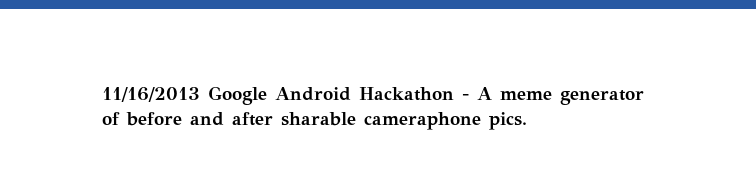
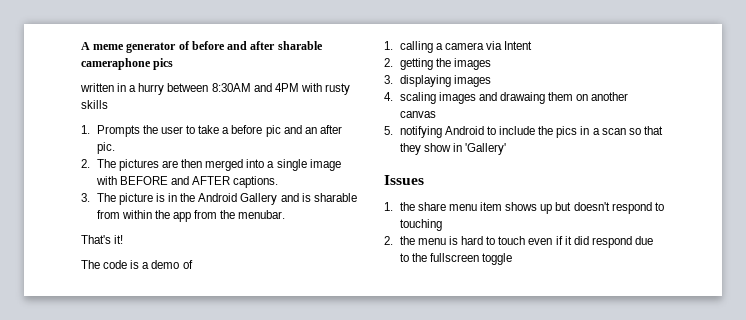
- 11/16/2013 Google Android Hackathon - A meme generator of before and after sharable cameraphone pics.
+ A meme generator of before and after sharable cameraphone pics
+ written in a hurry between 8:30AM and 4PM with rusty skills
+ 1. Prompts the user to take a before pic and an after pic.
+ 2. The pictures are then merged into a single image with BEFORE and AFTER captions.
+ 3. The picture is in the Android Gallery and is sharable from within the app from the menubar.
+ That's it!
+ The code is a demo of
+ 1. calling a camera via Intent
+ 2. getting the images
+ 3. displaying images
+ 4. scaling images and drawaing them on another canvas
+ 5. notifying Android to include the pics in a scan so that they show in 'Gallery'
+ Issues
+ 1. the share menu item shows up but doesn't respond to touching
+ 2. the menu is hard to touch even if it did respond due to the fullscreen toggle

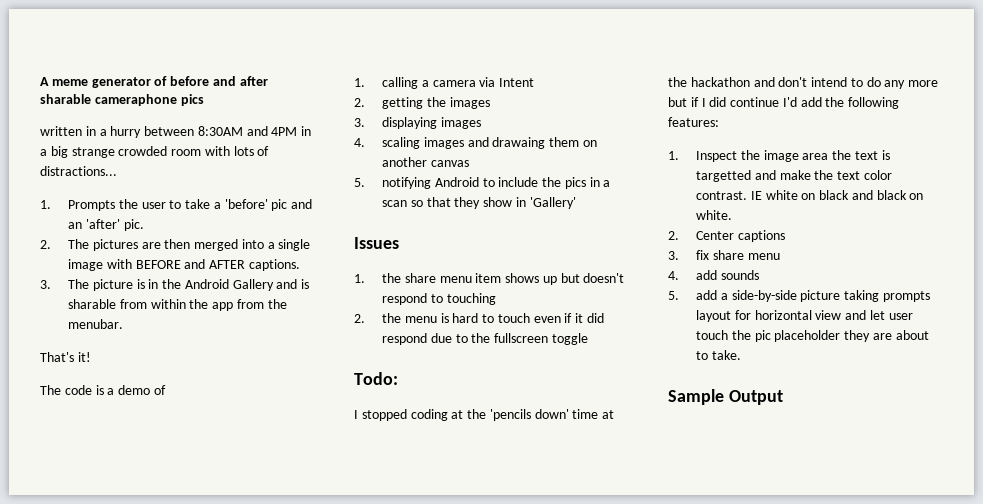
- written in a hurry between 8:30AM and 4PM with rusty skills
+ written in a hurry between 8:30AM and 4PM in a big strange crowded room with lots of distractions...
- 1. Prompts the user to take a before pic and an after pic.
+ 1. Prompts the user to take a 'before' pic and an 'after' pic.
+ Todo:
+ I stopped coding at the 'pencils down' time at the hackathon and don't intend to do any more but if I did continue I'd add the following features:
+ 1. Inspect the image area the text is targetted and make the text color contrast. IE white on black and black on white.
+ 2. Center captions
+ 3. fix share menu
+ 4. add sounds
+ 5. add a side-by-side picture taking prompts layout for horizontal view and let user touch the pic placeholder they are about to take.
+ Sample Output

